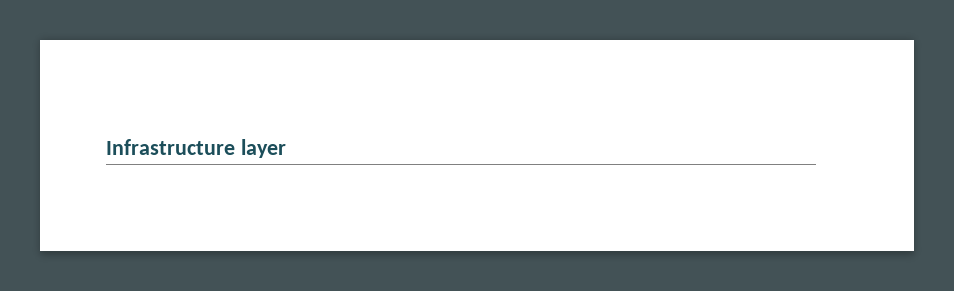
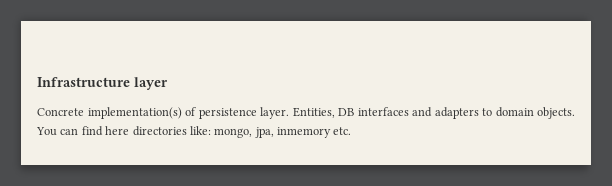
+ Concrete implementation(s) of persistence layer. Entities, DB interfaces and adapters to domain objects. You can find here directories like: mongo, jpa, inmemory etc.

